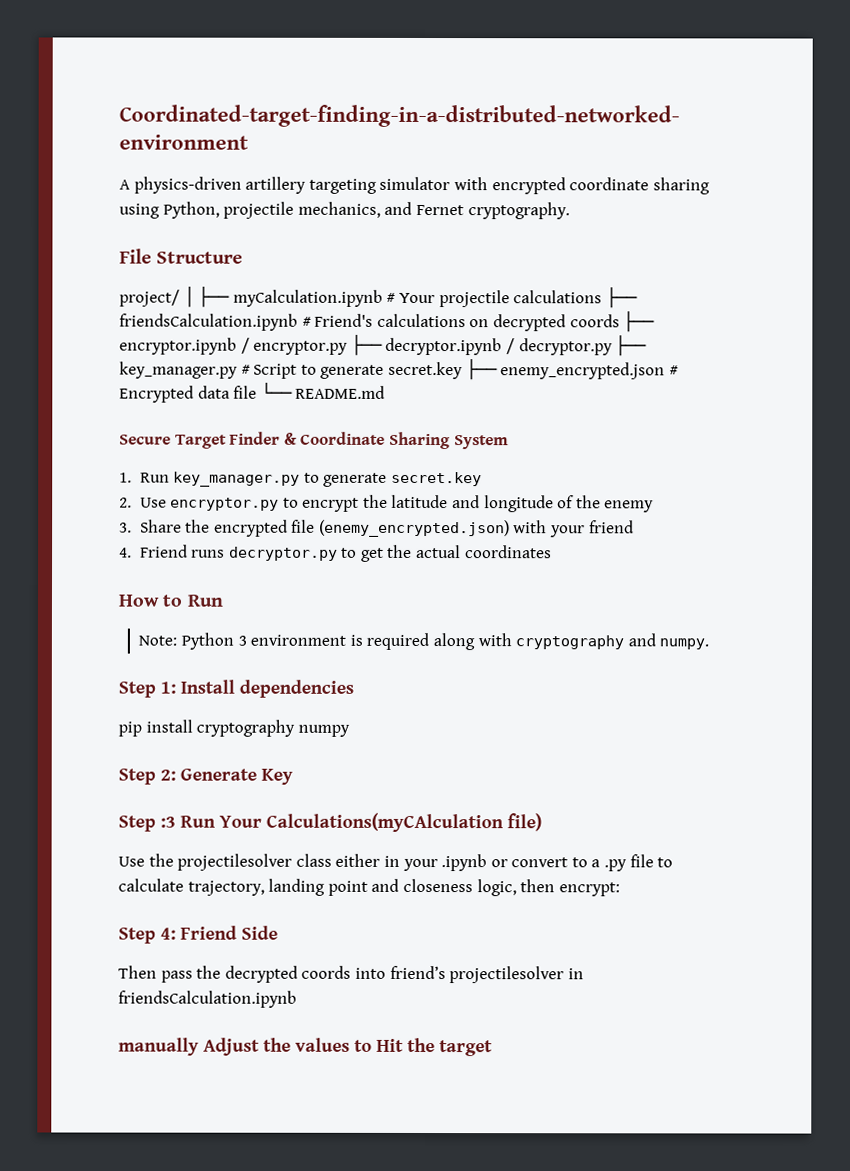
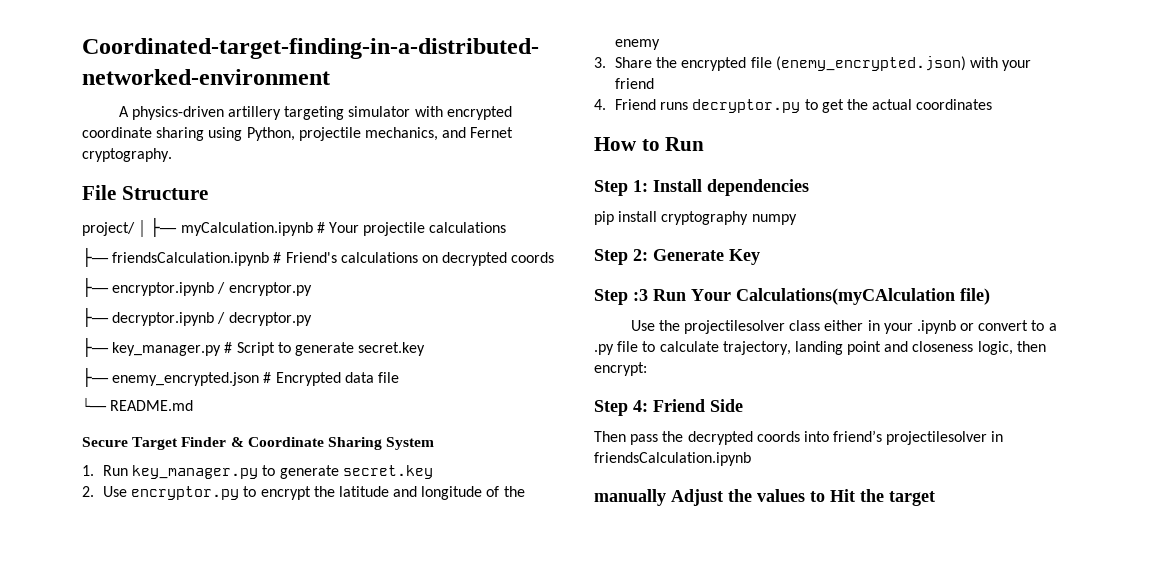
- project/ │ ├── myCalculation.ipynb # Your projectile calculations ├── friendsCalculation.ipynb # Friend's calculations on decrypted coords ├── encryptor.ipynb / encryptor.py ├── decryptor.ipynb / decryptor.py ├── key_manager.py # Script to generate secret.key ├── enemy_encrypted.json # Encrypted data file └── README.md
+ project/ │ ├── myCalculation.ipynb # Your projectile calculations
+ ├── friendsCalculation.ipynb # Friend's calculations on decrypted coords
+ ├── encryptor.ipynb / encryptor.py
+ ├── decryptor.ipynb / decryptor.py
+ ├── key_manager.py # Script to generate secret.key
+ ├── enemy_encrypted.json # Encrypted data file
+ └── README.md
- Note: Python 3 environment is required along with cryptography and numpy.

